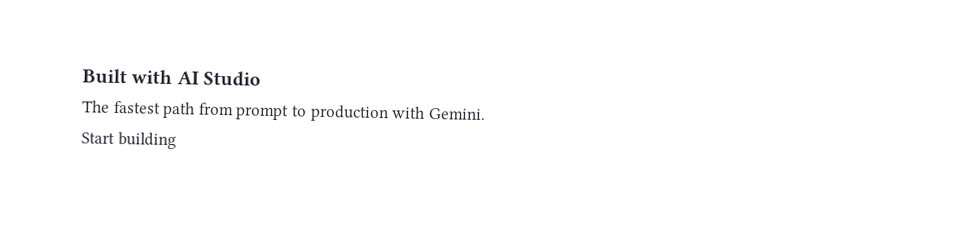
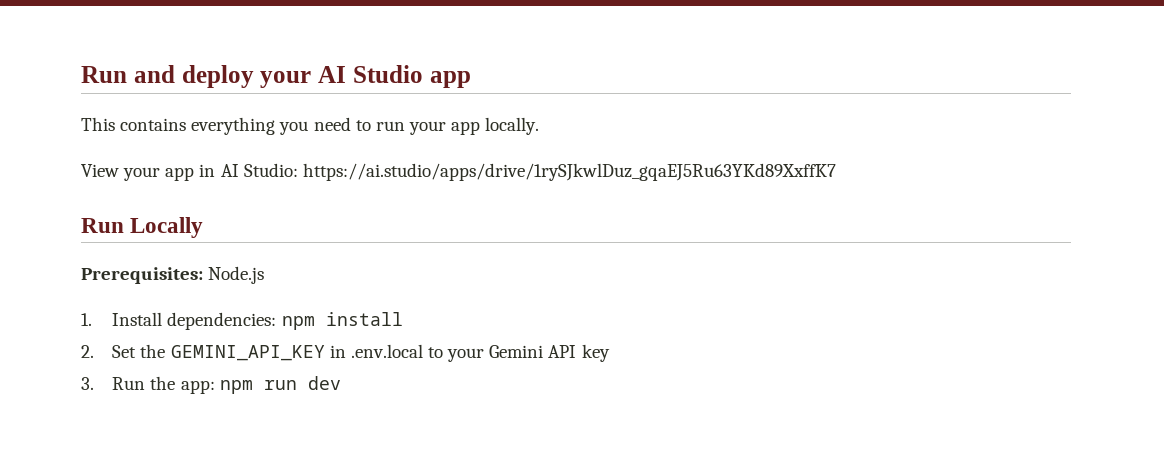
- Built with AI Studio
- The fastest path from prompt to production with Gemini.
- Start building
+ Run and deploy your AI Studio app
+ This contains everything you need to run your app locally.
+ View your app in AI Studio: https://ai.studio/apps/drive/1rySJkwlDuz_gqaEJ5Ru63YKd89XxffK7
+ Run Locally
+ Prerequisites: Node.js
+ 1. Install dependencies: npm install
+ 2. Set the GEMINI_API_KEY in .env.local to your Gemini API key
+ 3. Run the app: npm run dev

